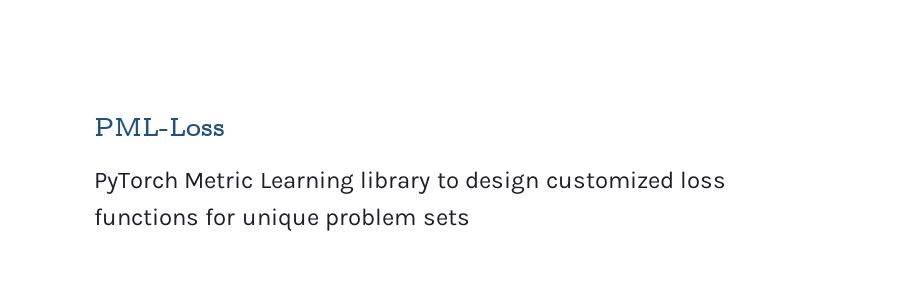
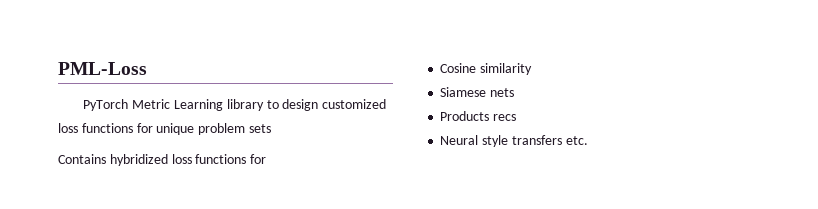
+ Contains hybridized loss functions for
+ Cosine similarity
+ Siamese nets
+ Products recs
+ Neural style transfers etc.

